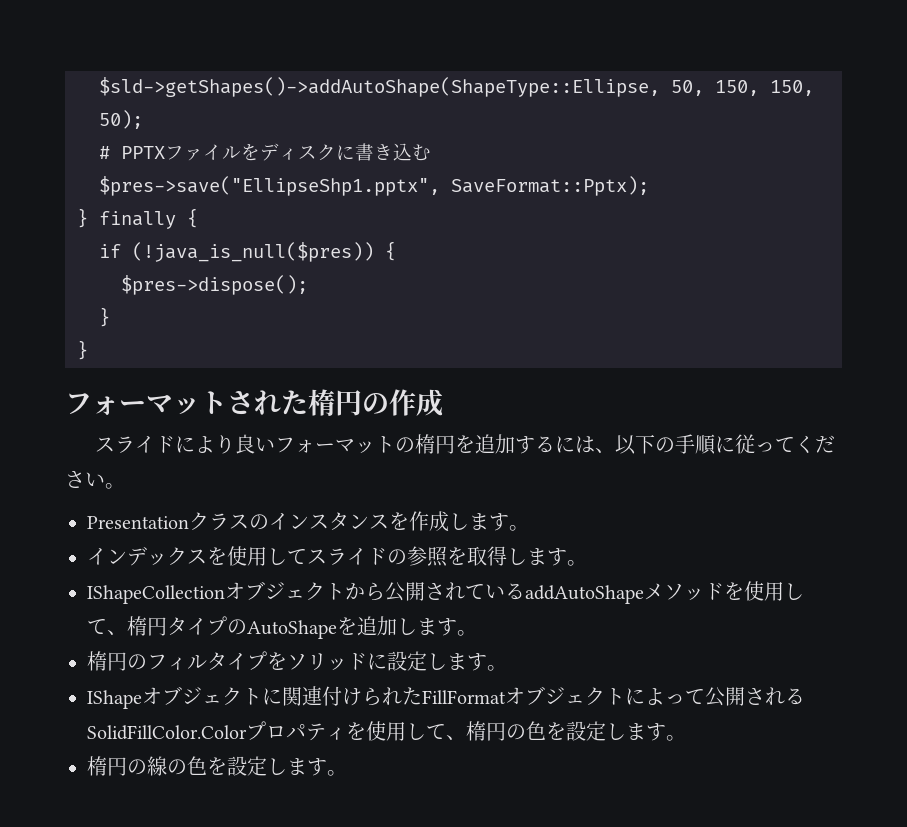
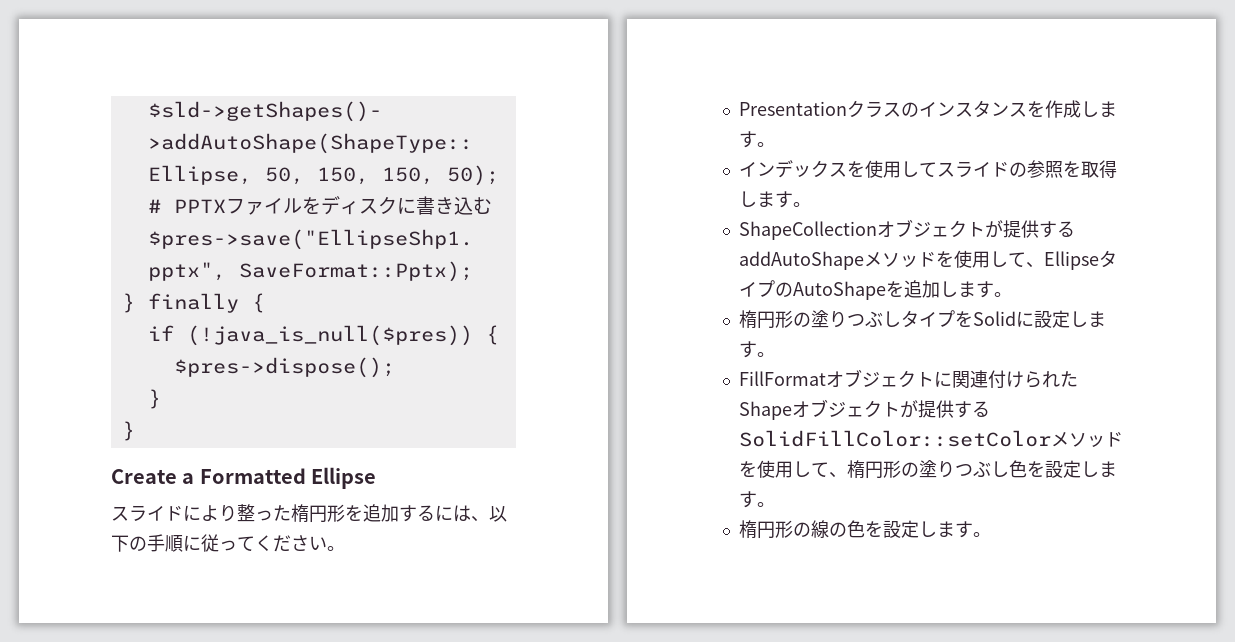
- フォーマットされた楕円の作成
- スライドにより良いフォーマットの楕円を追加するには、以下の手順に従ってください。
+ Create a Formatted Ellipse
+ スライドにより整った楕円形を追加するには、以下の手順に従ってください。
- IShapeCollectionオブジェクトから公開されているaddAutoShapeメソッドを使用して、楕円タイプのAutoShapeを追加します。
+ ShapeCollectionオブジェクトが提供するaddAutoShapeメソッドを使用して、EllipseタイプのAutoShapeを追加します。
- 楕円のフィルタイプをソリッドに設定します。
+ 楕円形の塗りつぶしタイプをSolidに設定します。
- IShapeオブジェクトに関連付けられたFillFormatオブジェクトによって公開されるSolidFillColor.Colorプロパティを使用して、楕円の色を設定します。
+ FillFormatオブジェクトに関連付けられたShapeオブジェクトが提供するSolidFillColor::setColorメソッドを使用して、楕円形の塗りつぶし色を設定します。
- 楕円の線の色を設定します。
+ 楕円形の線の色を設定します。

